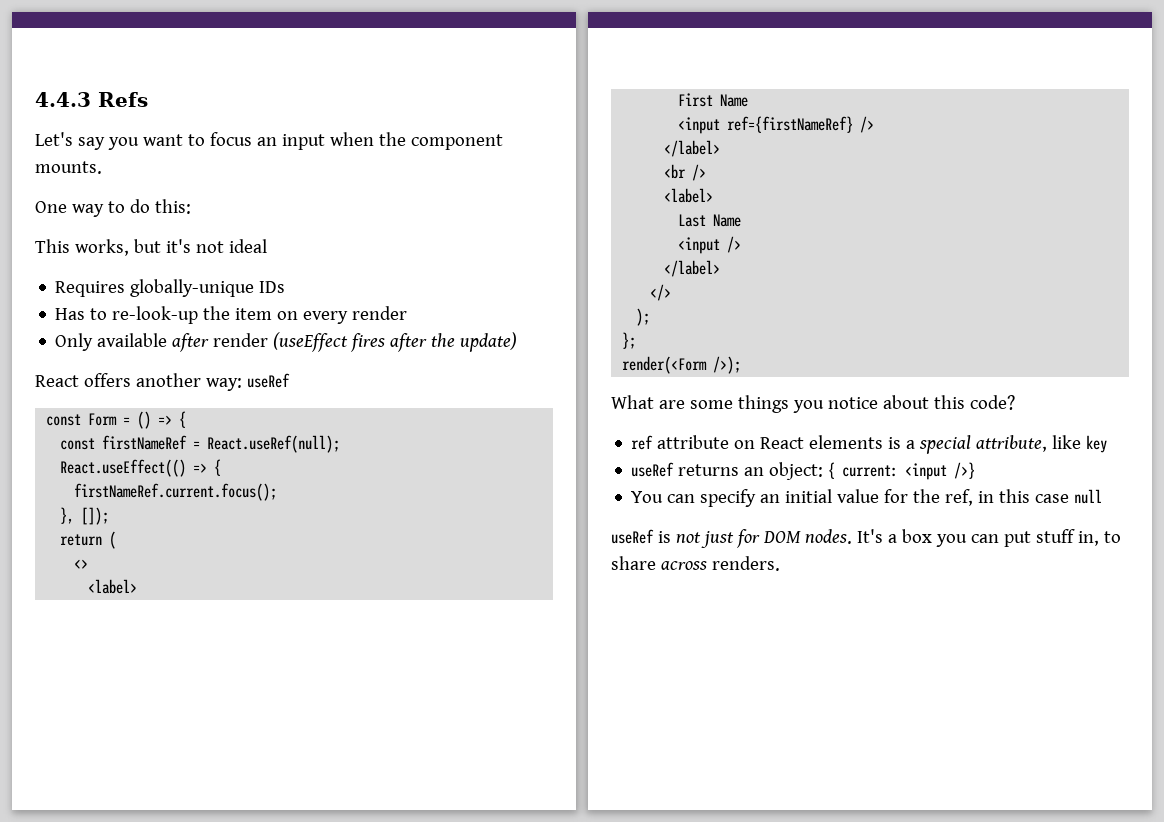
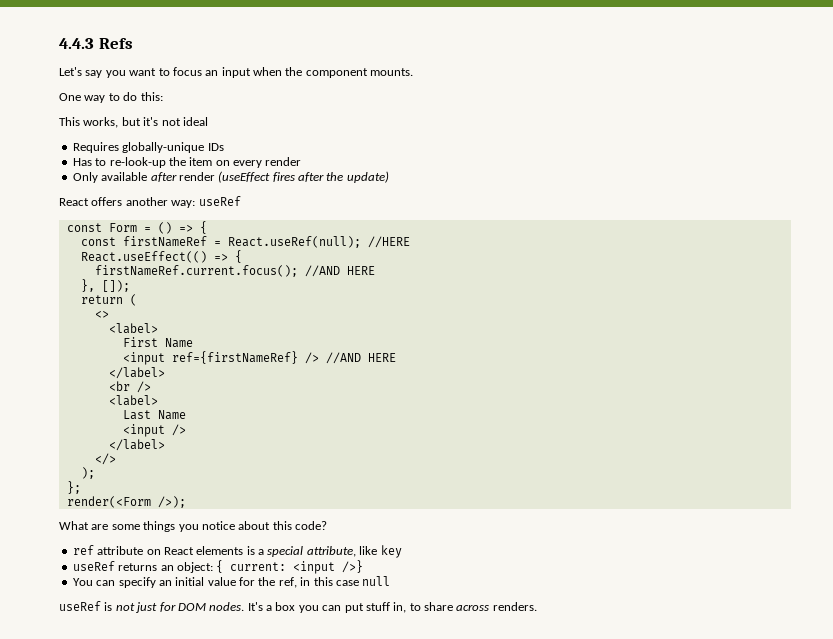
- const firstNameRef = React.useRef(null);
+ const firstNameRef = React.useRef(null); //HERE
- firstNameRef.current.focus();
+ firstNameRef.current.focus(); //AND HERE
- <input ref={firstNameRef} />
+ <input ref={firstNameRef} /> //AND HERE

